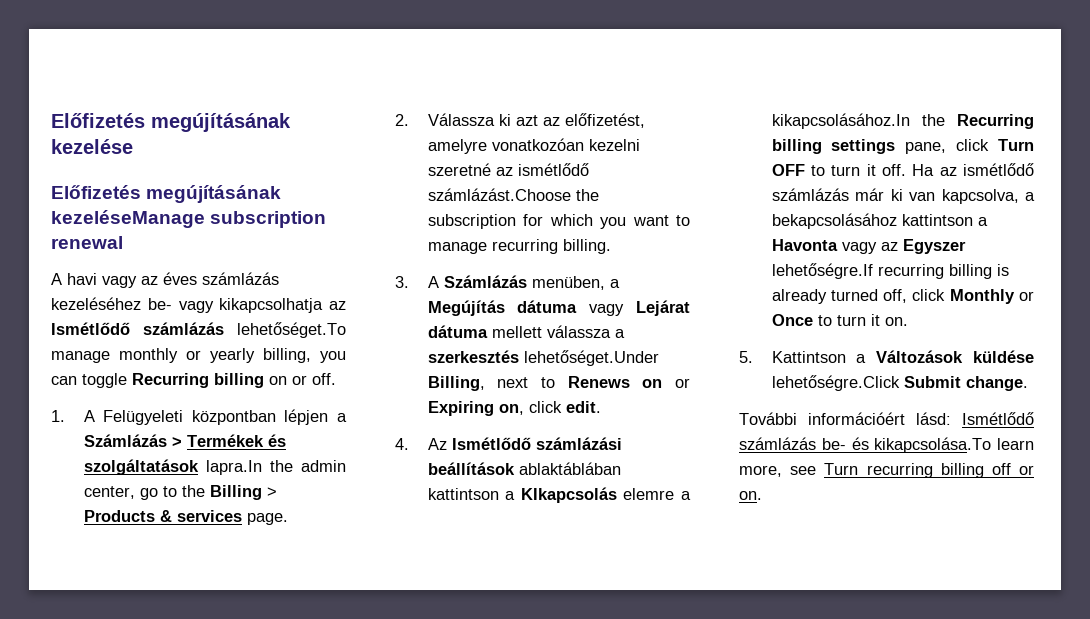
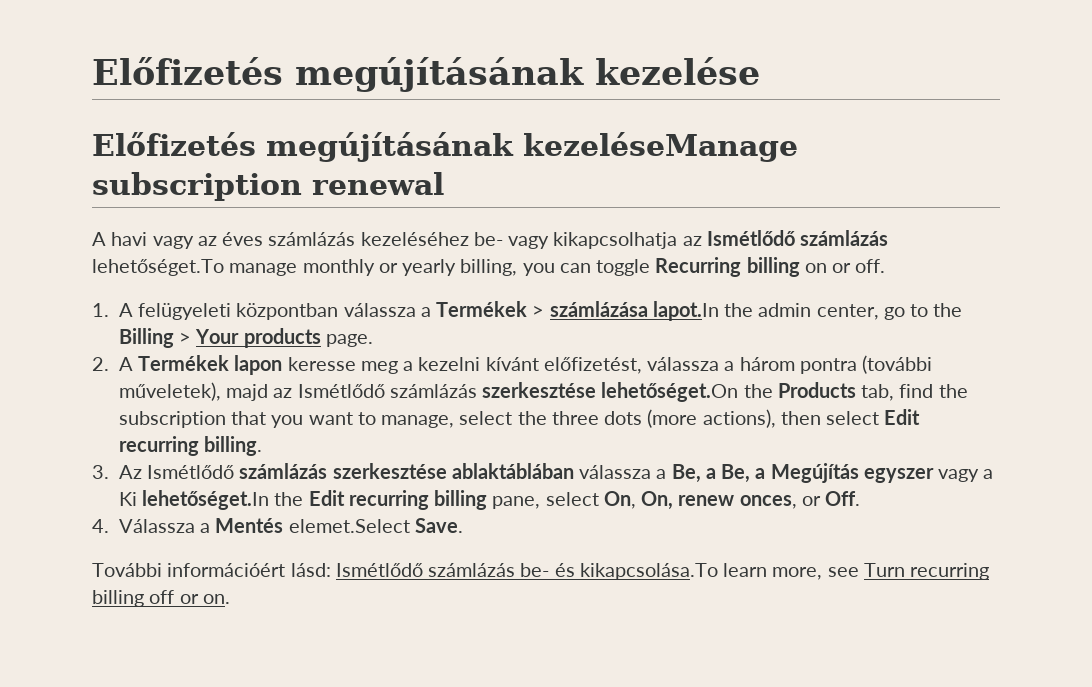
- 1. A Felügyeleti központban lépjen a Számlázás > Termékek és szolgáltatások lapra.In the admin center, go to the Billing > Products & services page.
+ 1. A felügyeleti központban válassza a Termékek > számlázása lapot.In the admin center, go to the Billing > Your products page.
- 2. Válassza ki azt az előfizetést, amelyre vonatkozóan kezelni szeretné az ismétlődő számlázást.Choose the subscription for which you want to manage recurring billing.
- 3. A Számlázás menüben, a Megújítás dátuma vagy Lejárat dátuma mellett válassza a szerkesztés lehetőséget.Under Billing, next to Renews on or Expiring on, click edit.
- 4. Az Ismétlődő számlázási beállítások ablaktáblában kattintson a KIkapcsolás elemre a kikapcsolásához.In the Recurring billing settings pane, click Turn OFF to turn it off. Ha az ismétlődő számlázás már ki van kapcsolva, a bekapcsolásához kattintson a Havonta vagy az Egyszer lehetőségre.If recurring billing is already turned off, click Monthly or Once to turn it on.
- 5. Kattintson a Változások küldése lehetőségre.Click Submit change.
+ 2. A Termékek lapon keresse meg a kezelni kívánt előfizetést, válassza a három pontra (további műveletek), majd az Ismétlődő számlázás szerkesztése lehetőséget.On the Products tab, find the subscription that you want to manage, select the three dots (more actions), then select Edit recurring billing.
+ 3. Az Ismétlődő számlázás szerkesztése ablaktáblában válassza a Be, a Be, a Megújítás egyszer vagy a Ki lehetőséget.In the Edit recurring billing pane, select On, On, renew onces, or Off.
+ 4. Válassza a Mentés elemet.Select Save.

